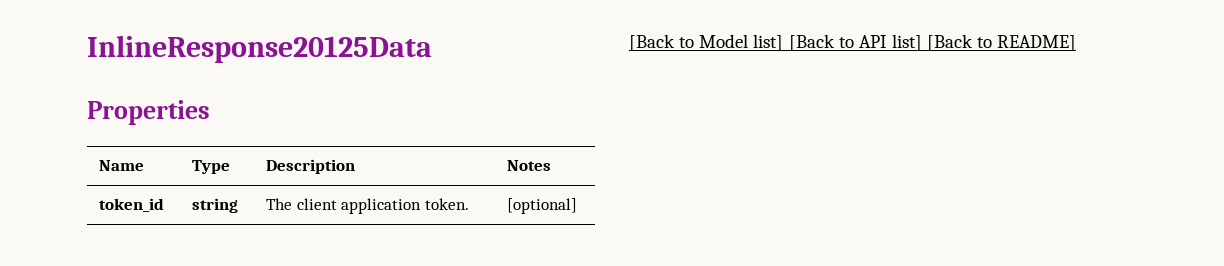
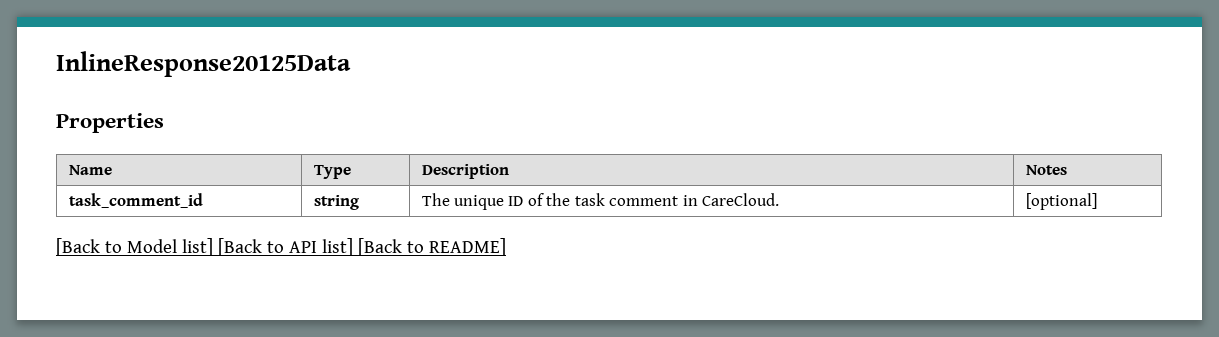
- token_id | string | The client application token. | [optional]
+ task_comment_id | string | The unique ID of the task comment in CareCloud. | [optional]

